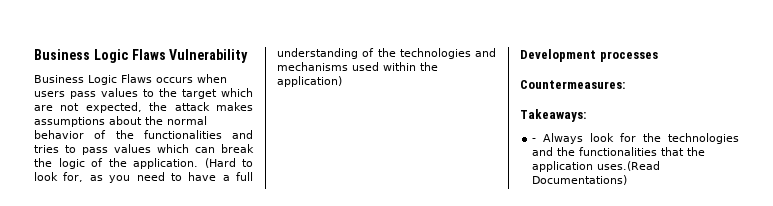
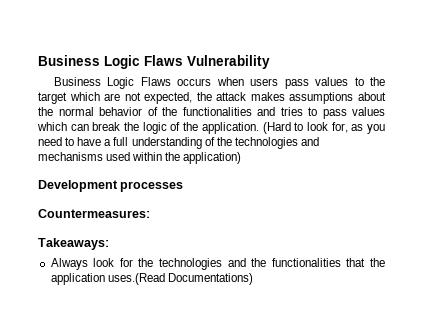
- - Always look for the technologies and the functionalities that the application uses.(Read Documentations)
+ Always look for the technologies and the functionalities that the application uses.(Read Documentations)

